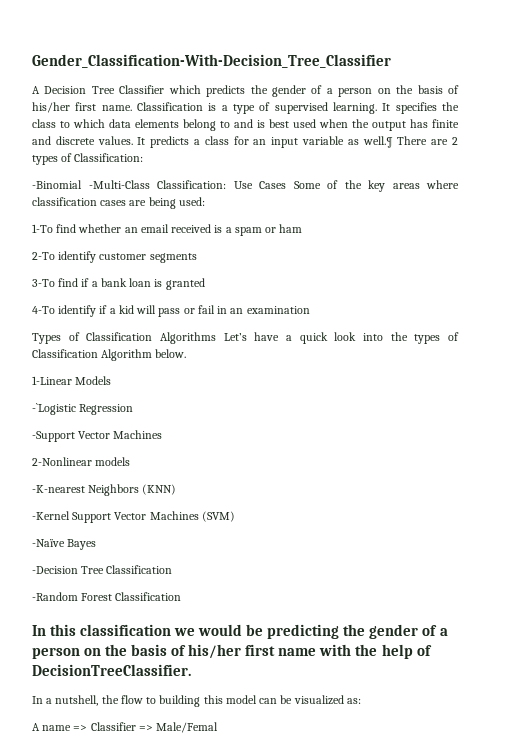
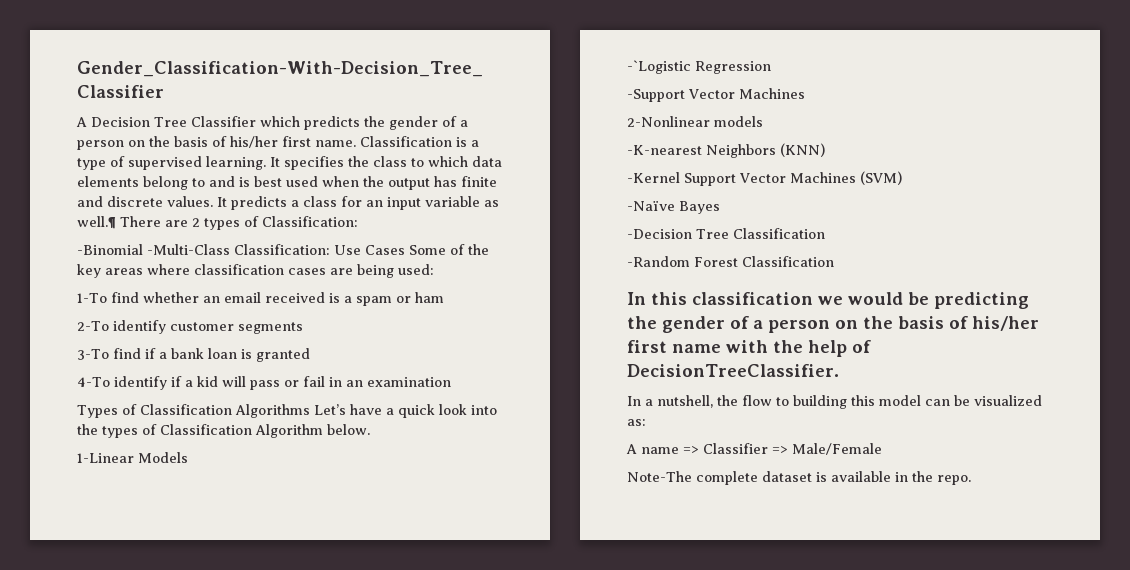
- A name => Classifier => Male/Femal
+ A name => Classifier => Male/Female
+ Note-The complete dataset is available in the repo.

